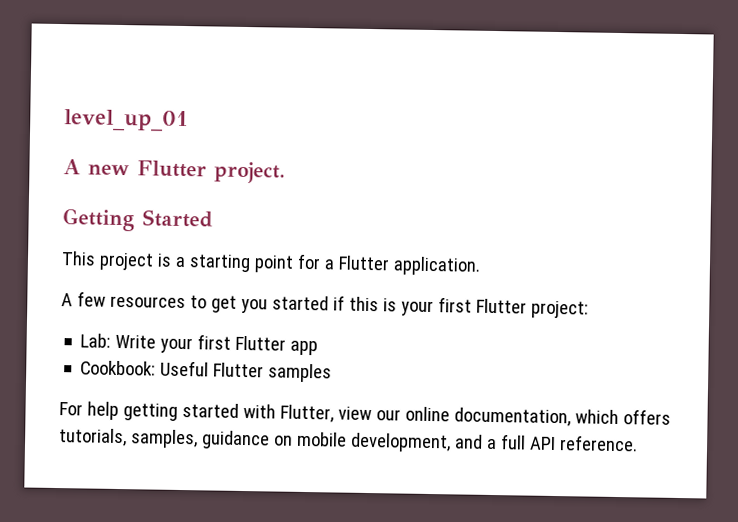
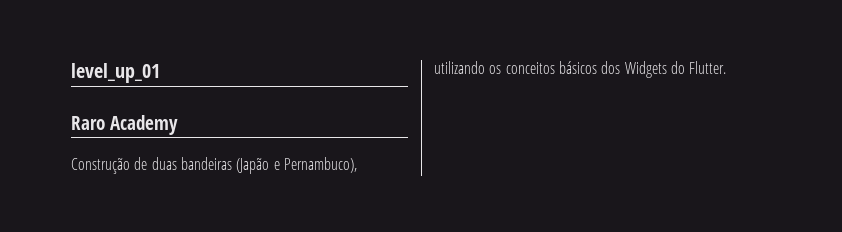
- A new Flutter project.
- Getting Started
- This project is a starting point for a Flutter application.
- A few resources to get you started if this is your first Flutter project:
- Lab: Write your first Flutter app
- Cookbook: Useful Flutter samples
- For help getting started with Flutter, view our online documentation, which offers tutorials, samples, guidance on mobile development, and a full API reference.
+ Raro Academy
+ Construção de duas bandeiras (Japão e Pernambuco), utilizando os conceitos básicos dos Widgets do Flutter.

